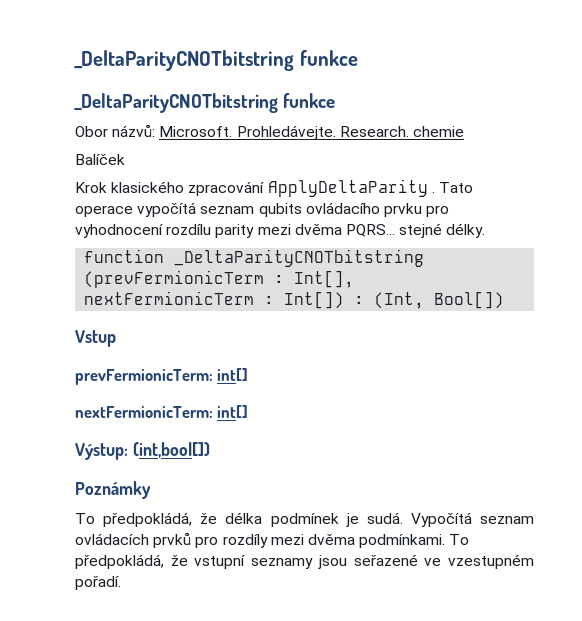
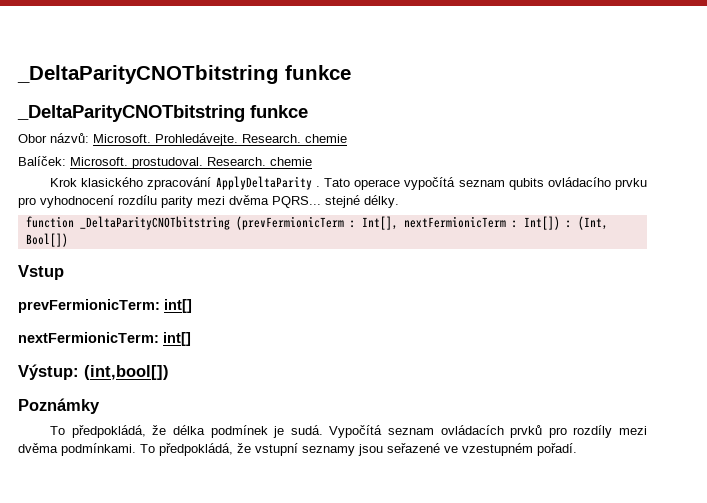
- Balíček
+ Balíček: Microsoft. prostudoval. Research. chemie

